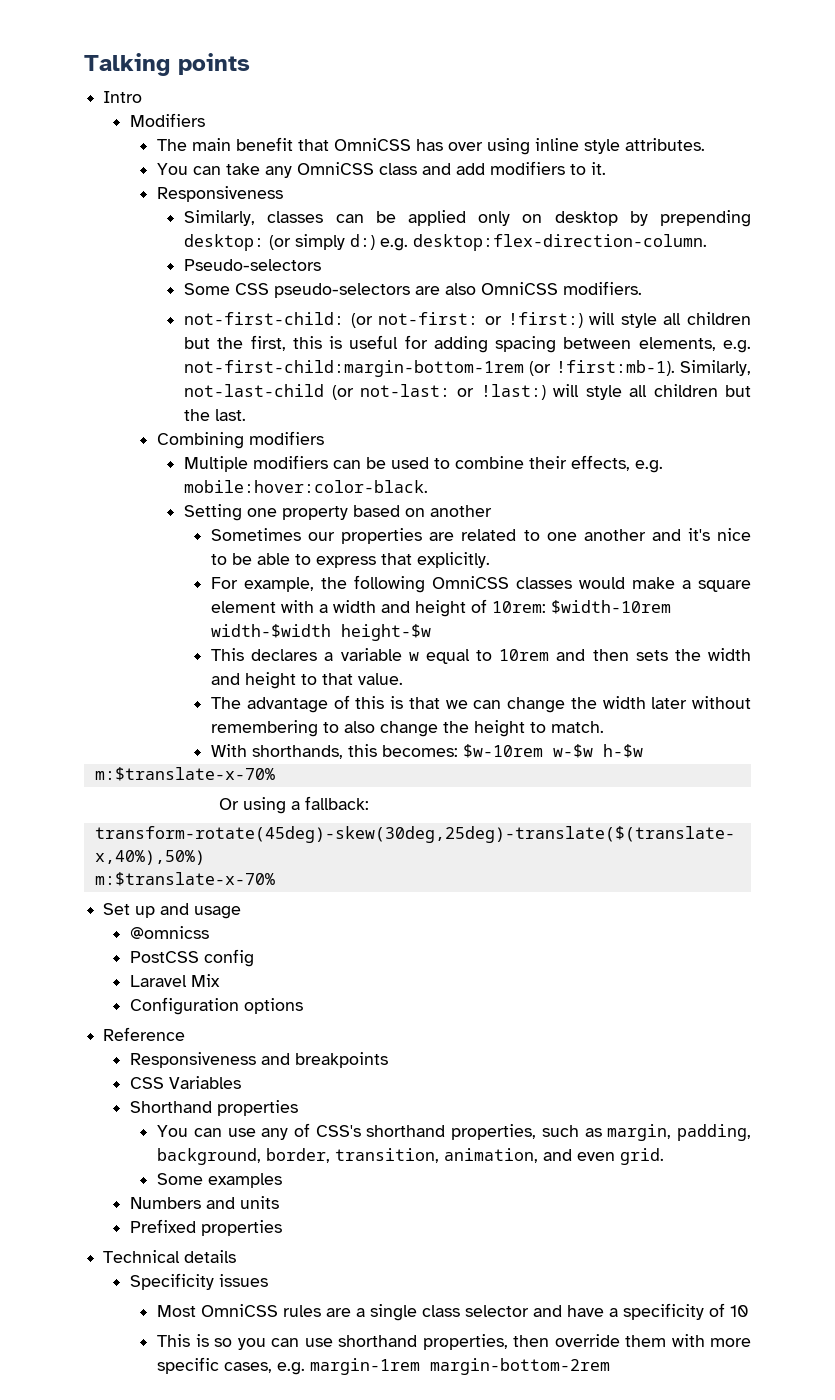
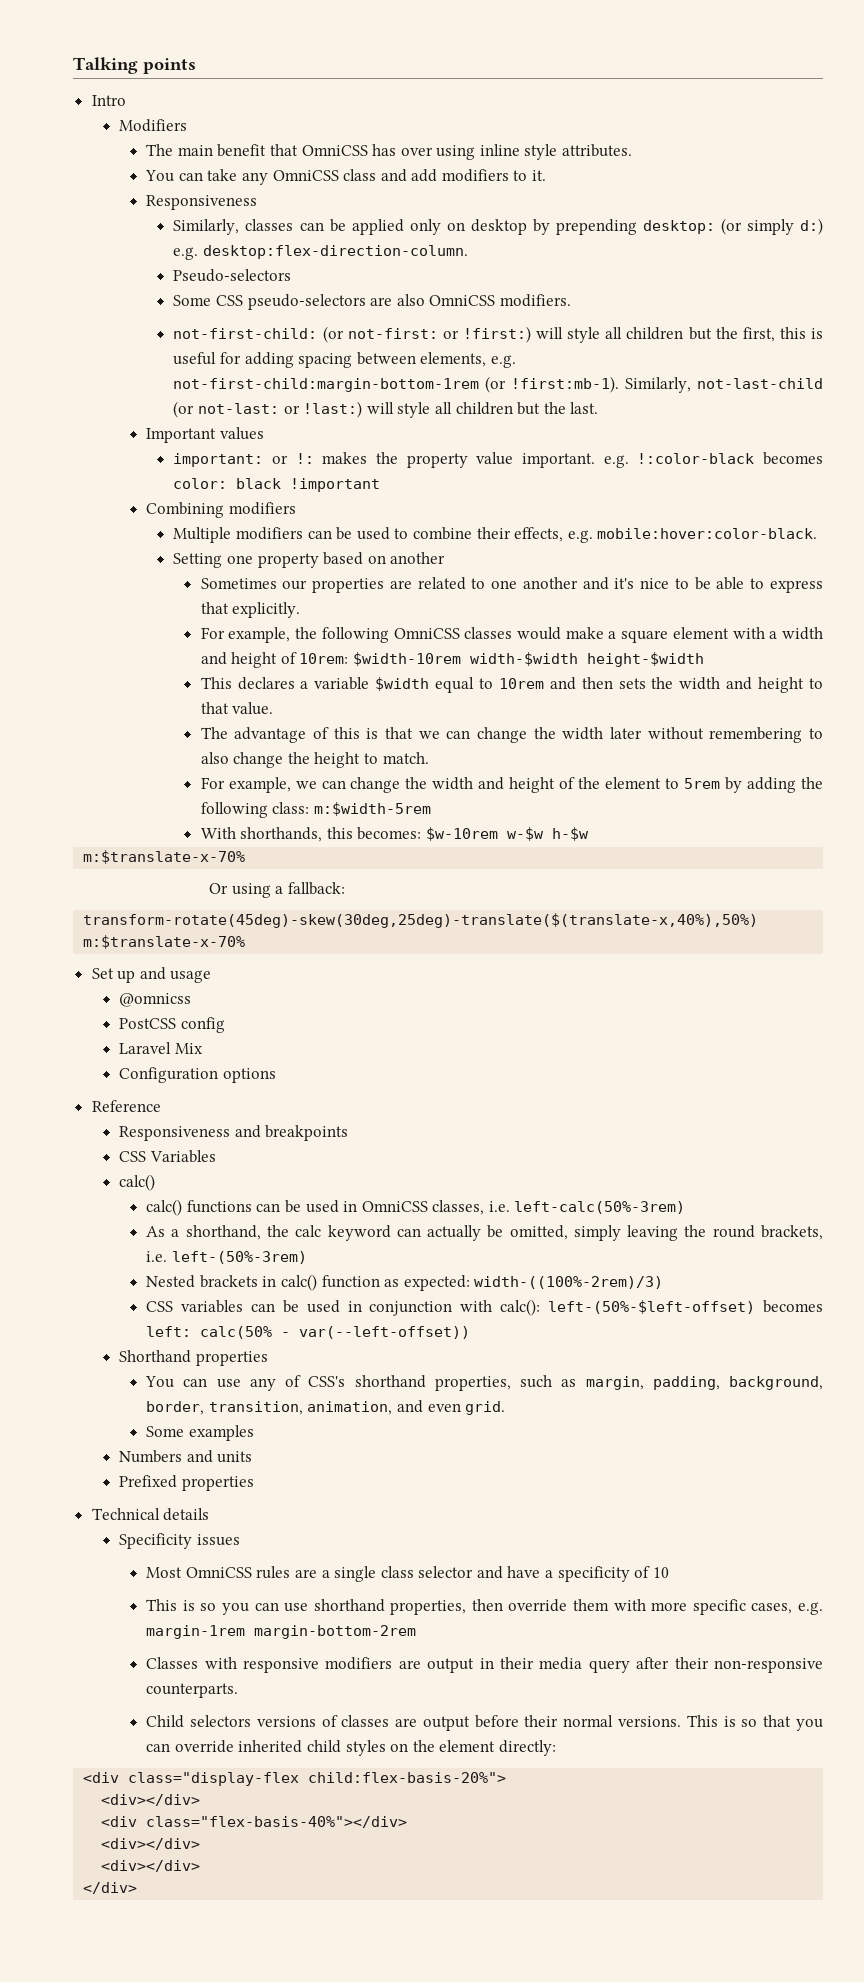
+ Important values
+ important: or !: makes the property value important. e.g. !:color-black becomes color: black !important
- For example, the following OmniCSS classes would make a square element with a width and height of 10rem: $width-10rem width-$width height-$w
+ For example, the following OmniCSS classes would make a square element with a width and height of 10rem: $width-10rem width-$width height-$width
- This declares a variable w equal to 10rem and then sets the width and height to that value.
+ This declares a variable $width equal to 10rem and then sets the width and height to that value.
+ For example, we can change the width and height of the element to 5rem by adding the following class: m:$width-5rem
  CSS Variables
+ calc()
+ calc() functions can be used in OmniCSS classes, i.e. left-calc(50%-3rem)
+ As a shorthand, the calc keyword can actually be omitted, simply leaving the round brackets, i.e. left-(50%-3rem)
+ Nested brackets in calc() function as expected: width-((100%-2rem)/3)
+ CSS variables can be used in conjunction with calc(): left-(50%-$left-offset) becomes left: calc(50% - var(--left-offset))
+ Classes with responsive modifiers are output in their media query after their non-responsive counterparts.
+ Child selectors versions of classes are output before their normal versions. This is so that you can override inherited child styles on the element directly:
+ <div class="display-flex child:flex-basis-20%">
+ <div></div>
+ <div class="flex-basis-40%"></div>
+ <div></div>
+ <div></div>
+ </div>

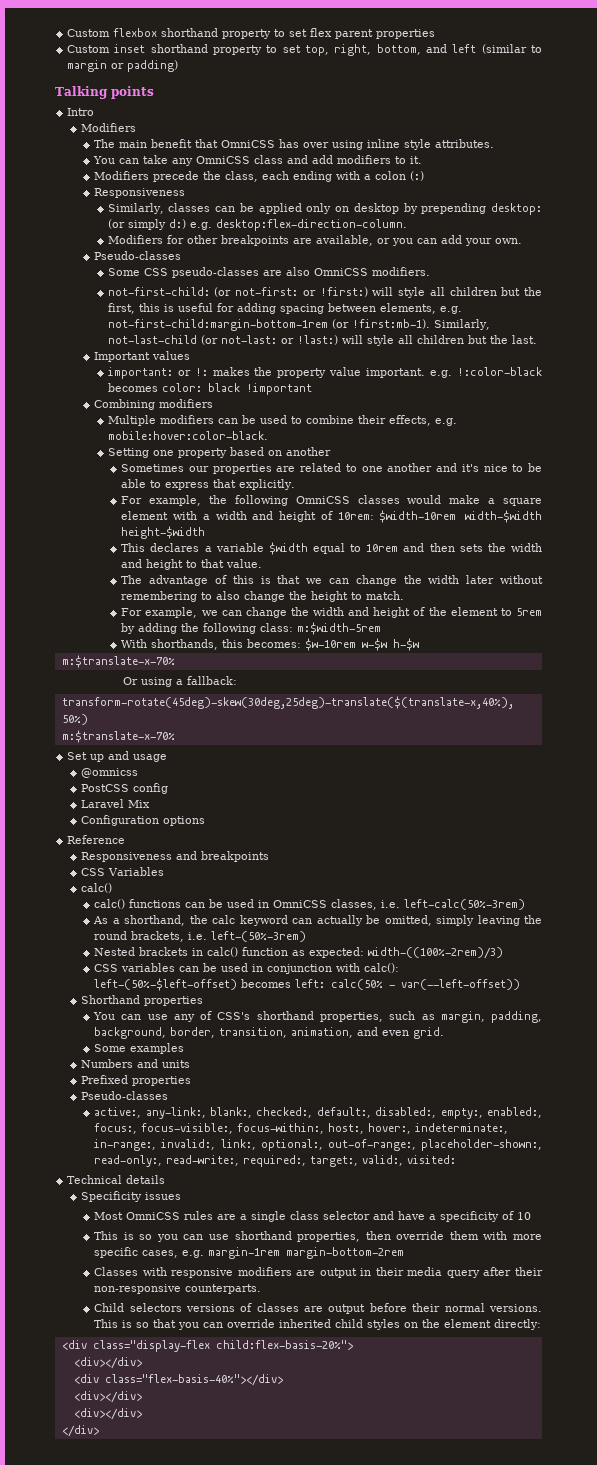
+ Custom flexbox shorthand property to set flex parent properties
+ Custom inset shorthand property to set top, right, bottom, and left (similar to margin or padding)
+ Modifiers precede the class, each ending with a colon (:)
- Pseudo-selectors
+ Modifiers for other breakpoints are available, or you can add your own.
+ Pseudo-classes
- Some CSS pseudo-selectors are also OmniCSS modifiers.
+ Some CSS pseudo-classes are also OmniCSS modifiers.
  Prefixed properties
+ Pseudo-classes
+ active:, any-link:, blank:, checked:, default:, disabled:, empty:, enabled:, focus:, focus-visible:, focus-within:, host:, hover:, indeterminate:, in-range:, invalid:, link:, optional:, out-of-range:, placeholder-shown:, read-only:, read-write:, required:, target:, valid:, visited:

